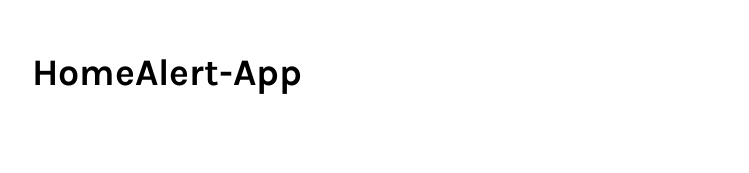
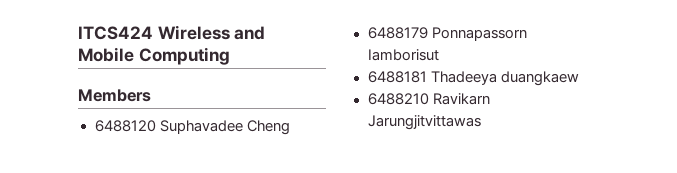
- HomeAlert-App
+ ITCS424 Wireless and Mobile Computing
+ Members
+ 6488120 Suphavadee Cheng
+ 6488179 Ponnapassorn Iamborisut
+ 6488181 Thadeeya duangkaew
+ 6488210 Ravikarn Jarungjitvittawas

